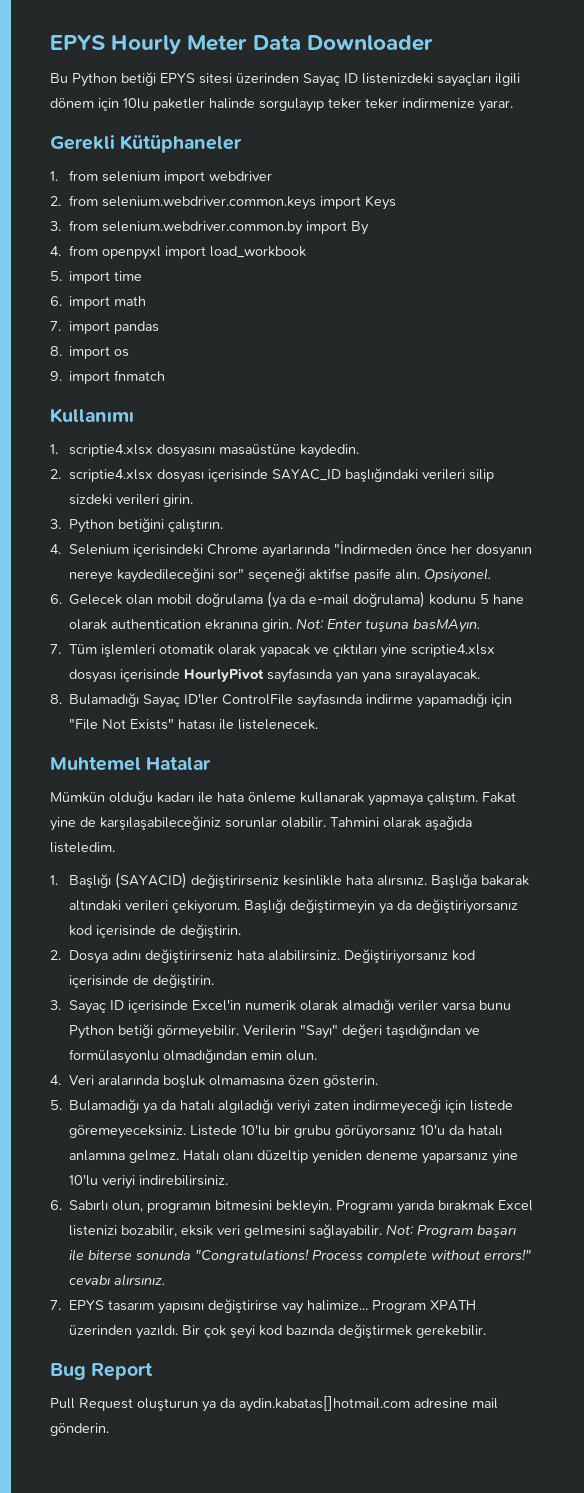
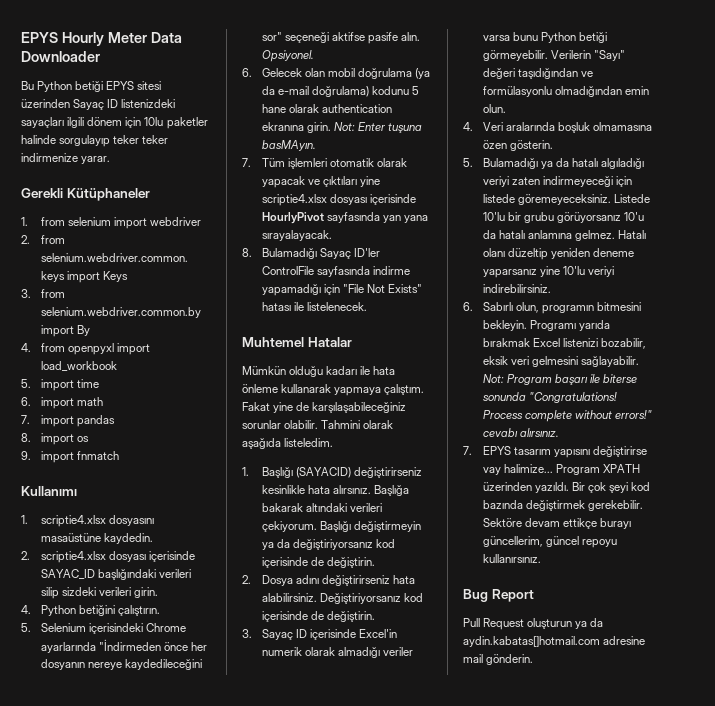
- 3. Python betiğini çalıştırın.
+ 4. Python betiğini çalıştırın.
- 4. Selenium içerisindeki Chrome ayarlarında "İndirmeden önce her dosyanın nereye kaydedileceğini sor" seçeneği aktifse pasife alın.
+ 5. Selenium içerisindeki Chrome ayarlarında "İndirmeden önce her dosyanın nereye kaydedileceğini sor" seçeneği aktifse pasife alın.
+ Sektöre devam ettikçe burayı güncellerim, güncel repoyu kullanırsınız.

